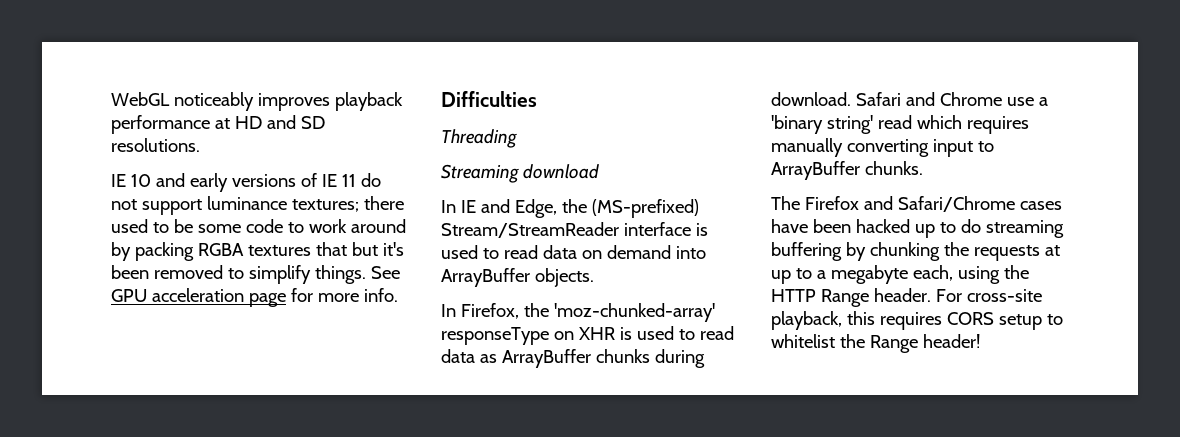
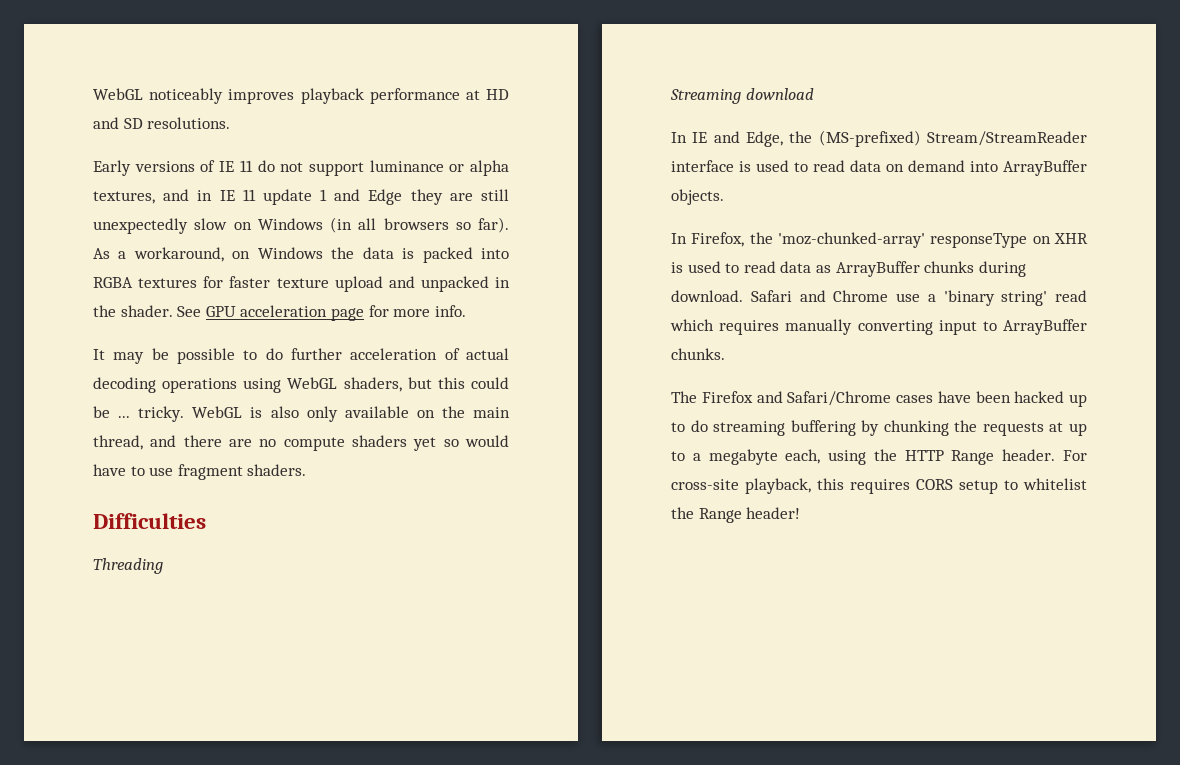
- IE 10 and early versions of IE 11 do not support luminance textures; there used to be some code to work around by packing RGBA textures that but it's been removed to simplify things.
+ Early versions of IE 11 do not support luminance or alpha textures, and in IE 11 update 1 and Edge they are still unexpectedly slow on Windows (in all browsers so far). As a workaround, on Windows the data is packed into RGBA textures for faster texture upload and unpacked in the shader.
+ It may be possible to do further acceleration of actual decoding operations using WebGL shaders, but this could be ... tricky. WebGL is also only available on the main thread, and there are no compute shaders yet so would have to use fragment shaders.

